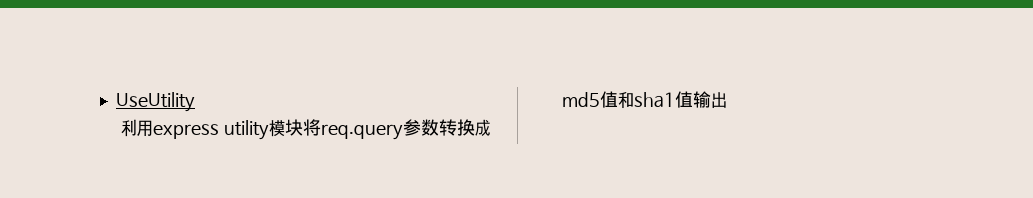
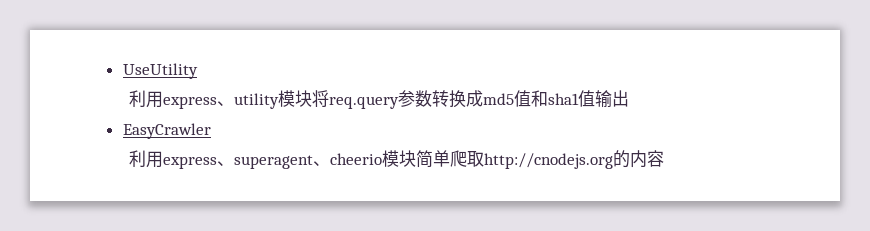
- 利用express utility模块将req.query参数转换成md5值和sha1值输出
+ 利用express、utility模块将req.query参数转换成md5值和sha1值输出
+ EasyCrawler
+ 利用express、superagent、cheerio模块简单爬取http://cnodejs.org的内容

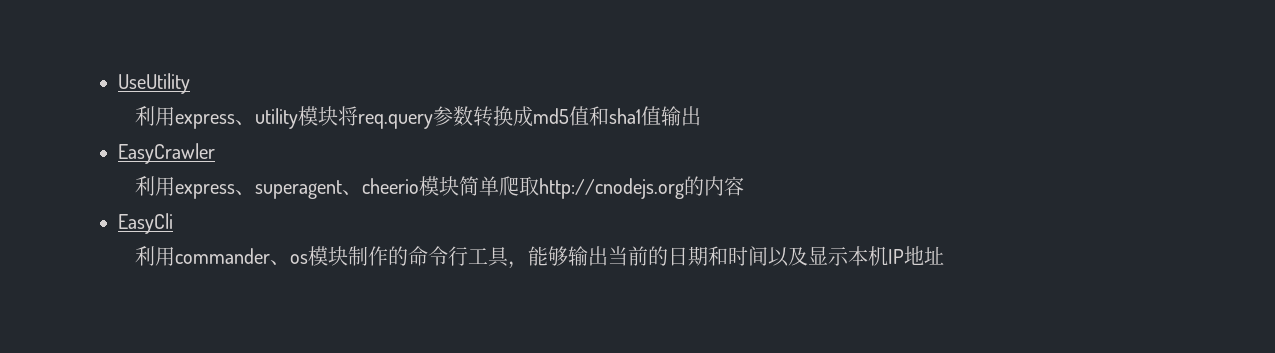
+ EasyCli
+ 利用commander、os模块制作的命令行工具，能够输出当前的日期和时间以及显示本机IP地址

